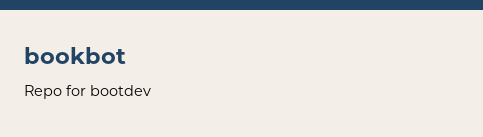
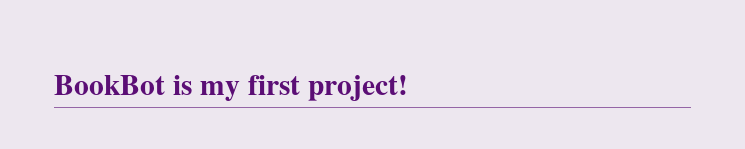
- bookbot
- Repo for bootdev
+ BookBot is my first project!

